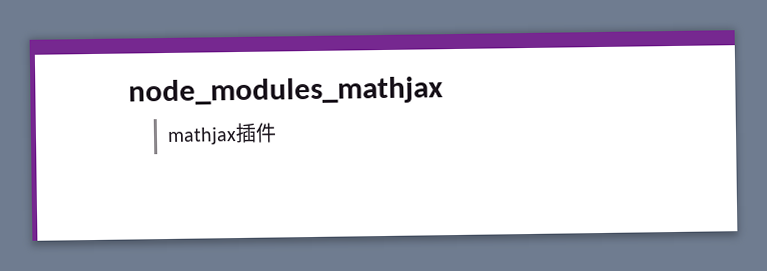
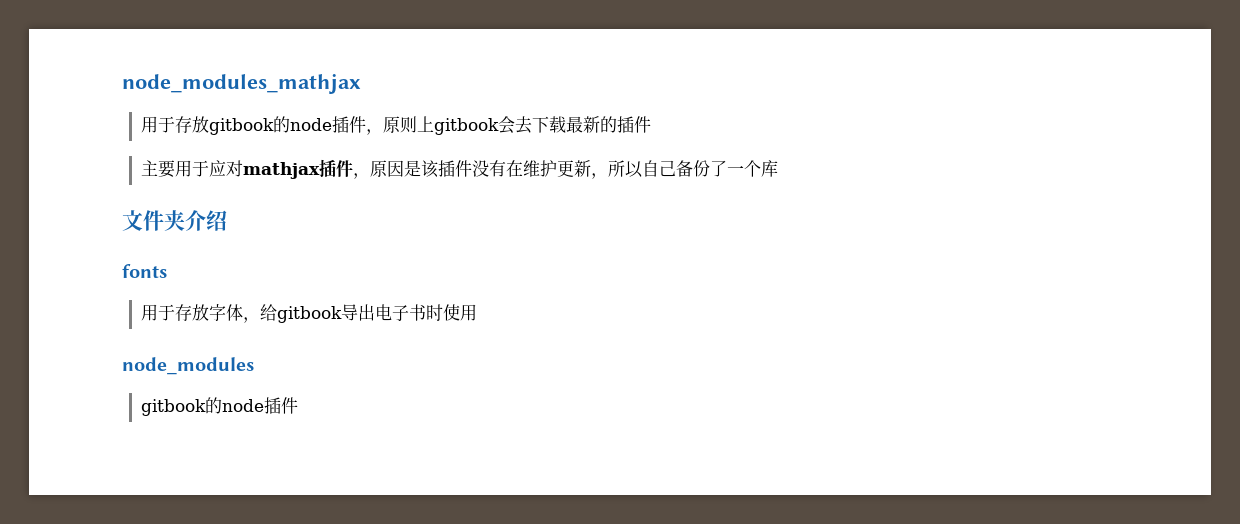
- mathjax插件
+ 用于存放gitbook的node插件，原则上gitbook会去下载最新的插件
+ 主要用于应对mathjax插件，原因是该插件没有在维护更新，所以自己备份了一个库
+ 文件夹介绍
+ fonts
+ 用于存放字体，给gitbook导出电子书时使用
+ node_modules
+ gitbook的node插件

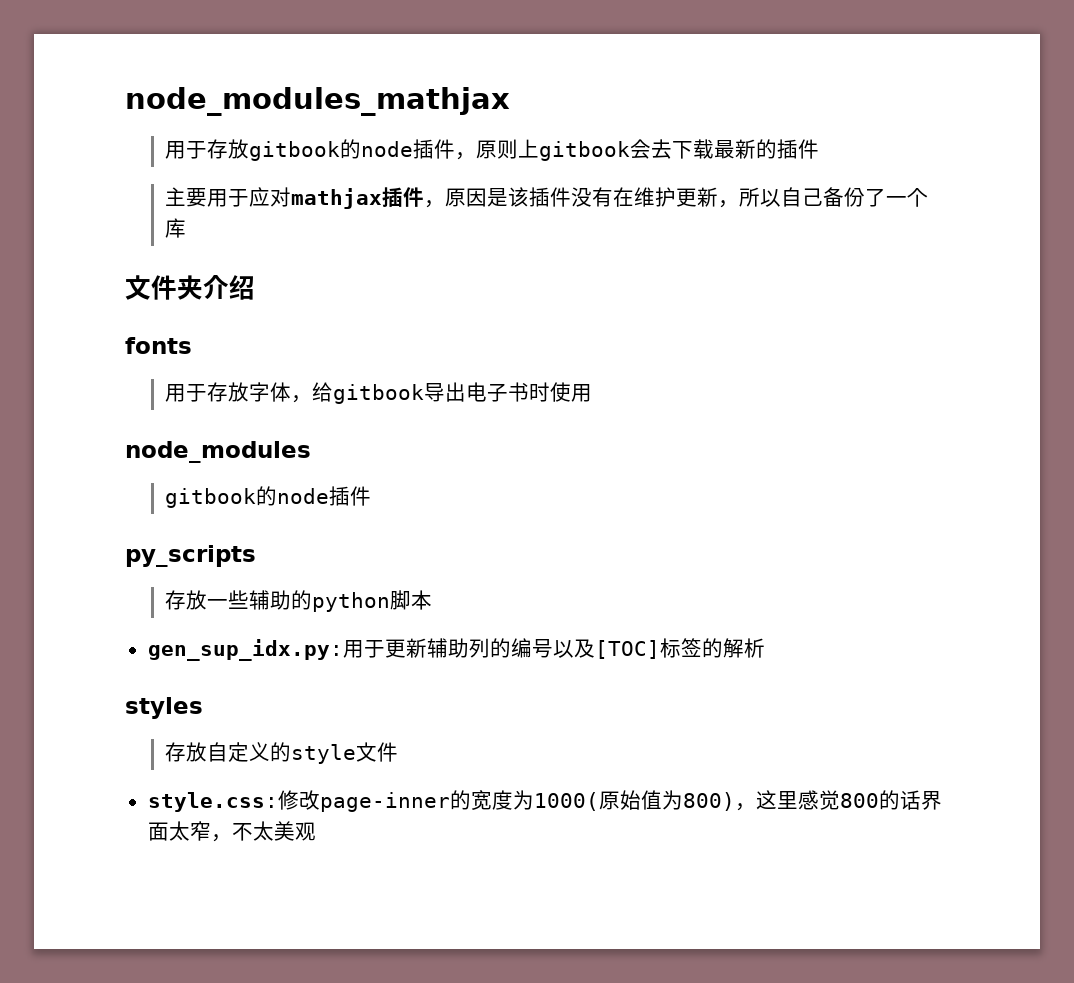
+ py_scripts
+ 存放一些辅助的python脚本
+ gen_sup_idx.py:用于更新辅助列的编号以及[TOC]标签的解析
+ styles
+ 存放自定义的style文件
+ style.css:修改page-inner的宽度为1000(原始值为800)，这里感觉800的话界面太窄，不太美观

